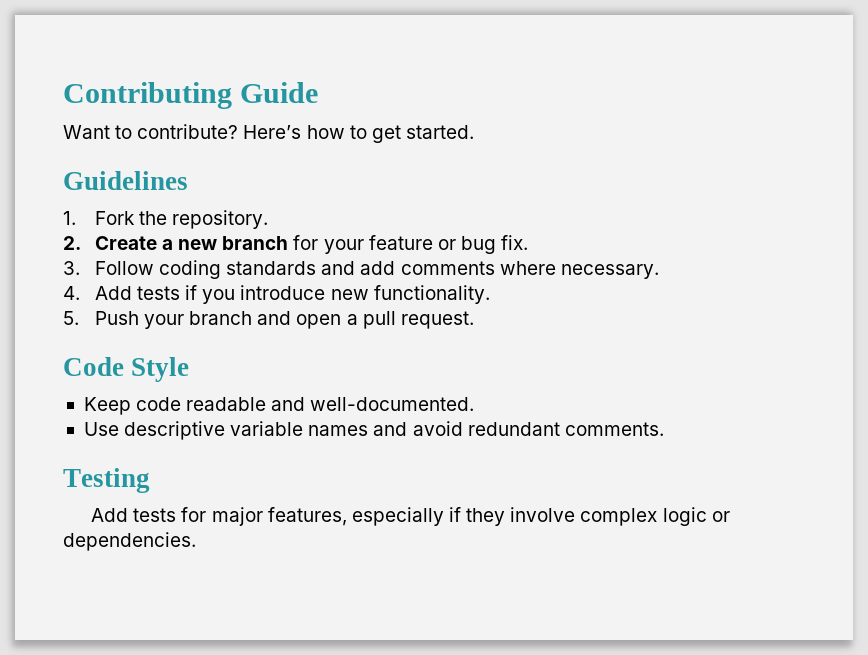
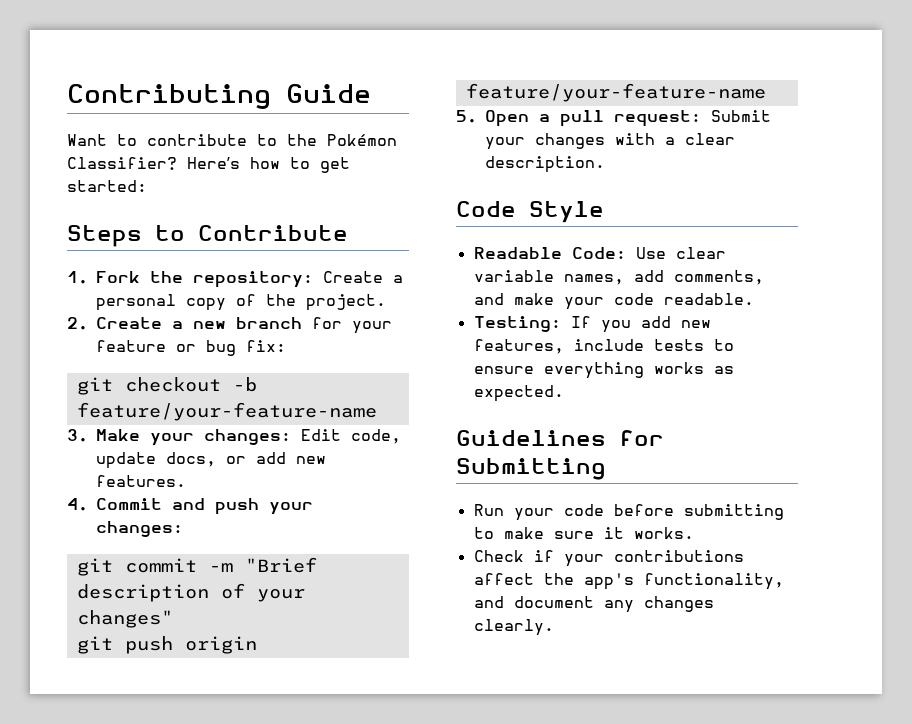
- Want to contribute? Here’s how to get started.
- Guidelines
- 1. Fork the repository.
+ Want to contribute to the Pokémon Classifier? Here’s how to get started:
+ Steps to Contribute
+ 1. Fork the repository: Create a personal copy of the project.
- 2. Create a new branch for your feature or bug fix.
- 3. Follow coding standards and add comments where necessary.
- 4. Add tests if you introduce new functionality.
- 5. Push your branch and open a pull request.
+ 2. Create a new branch for your feature or bug fix:
+ git checkout -b feature/your-feature-name
+ 3. Make your changes: Edit code, update docs, or add new features.
+ 4. Commit and push your changes:
+ git commit -m "Brief description of your changes"
+ git push origin feature/your-feature-name
+ 5. Open a pull request: Submit your changes with a clear description.
  Code Style
- Keep code readable and well-documented.
- Use descriptive variable names and avoid redundant comments.
- Testing
- Add tests for major features, especially if they involve complex logic or dependencies.
+ Readable Code: Use clear variable names, add comments, and make your code readable.
+ Testing: If you add new features, include tests to ensure everything works as expected.
+ Guidelines for Submitting
+ Run your code before submitting to make sure it works.
+ Check if your contributions affect the app's functionality, and document any changes clearly.

